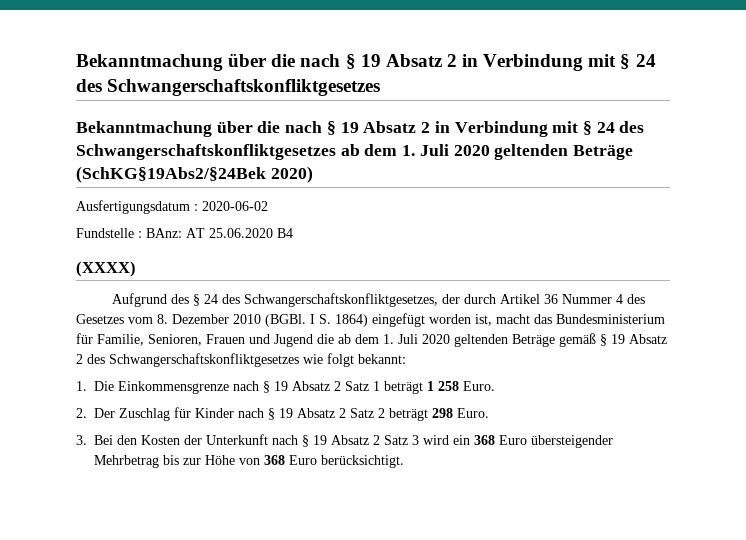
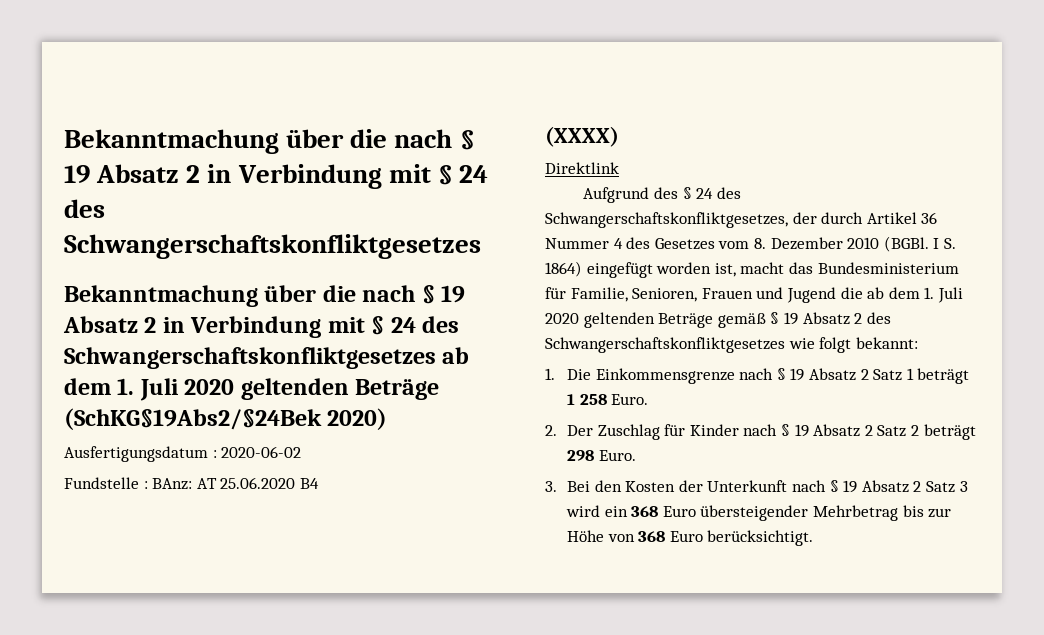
+ Direktlink

